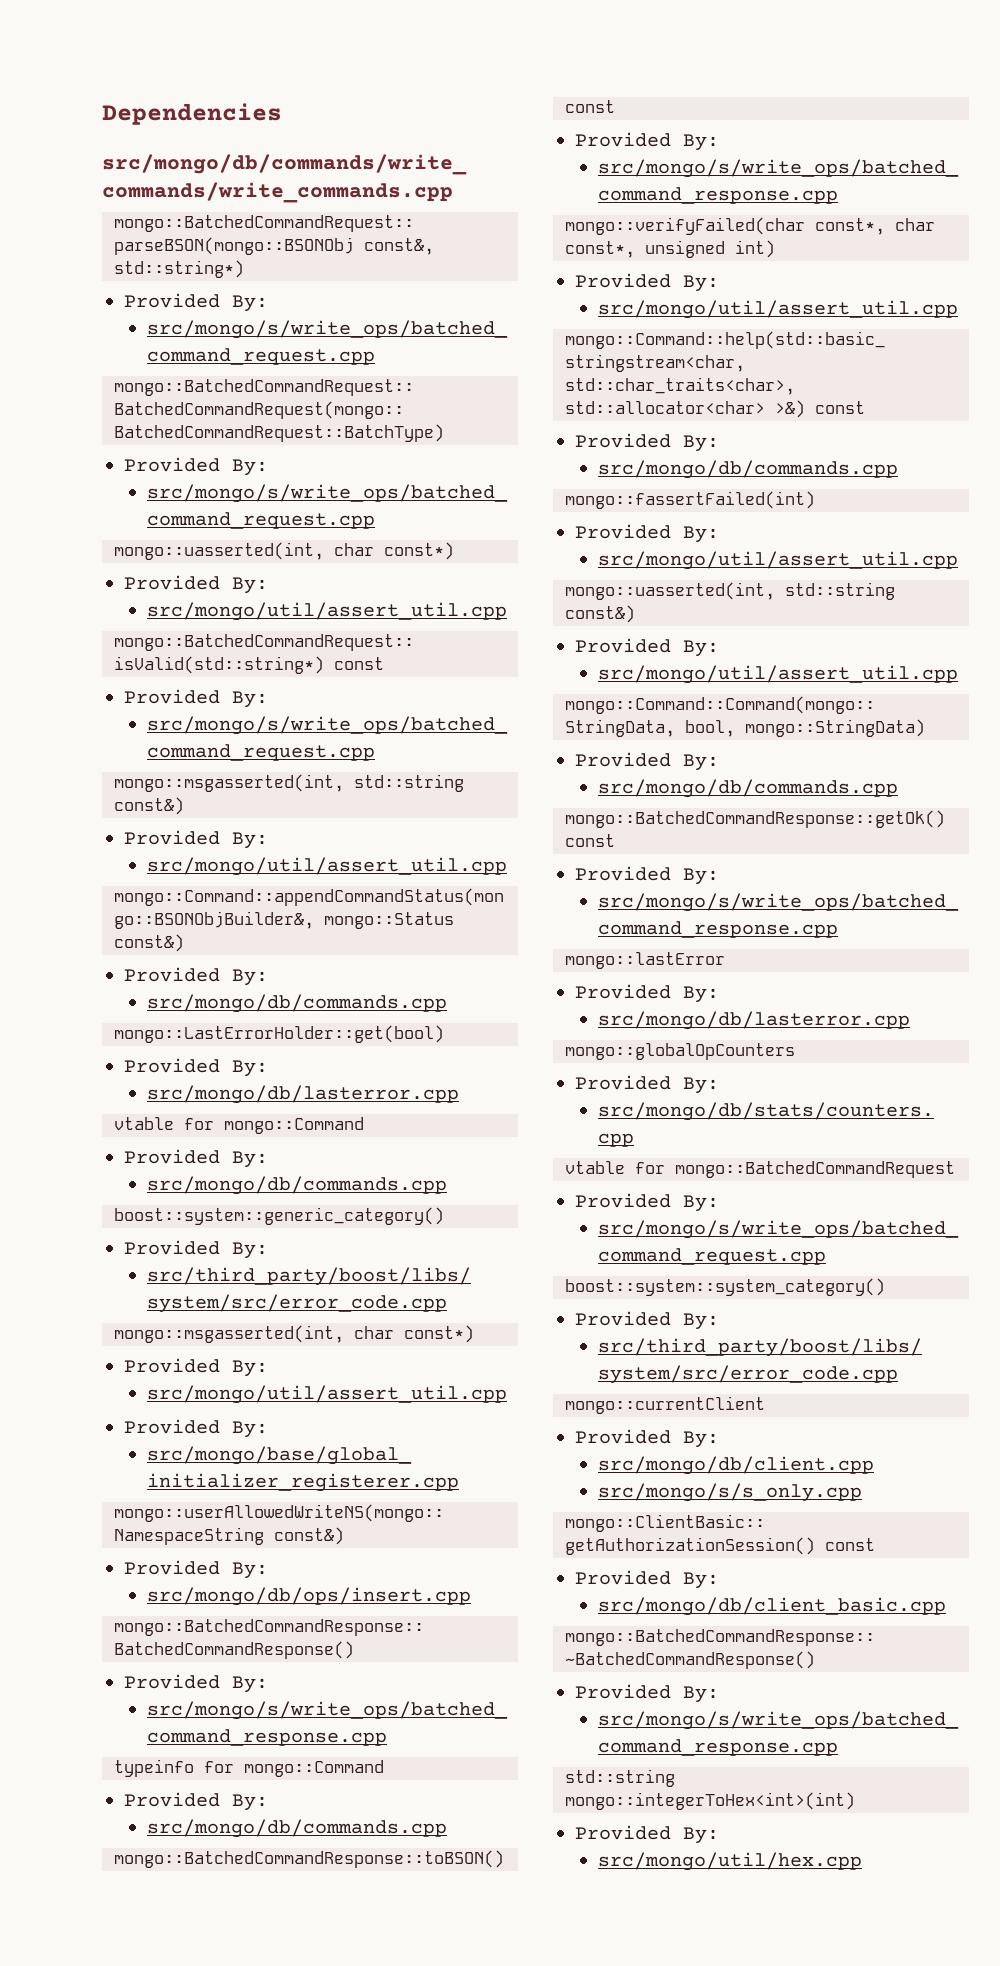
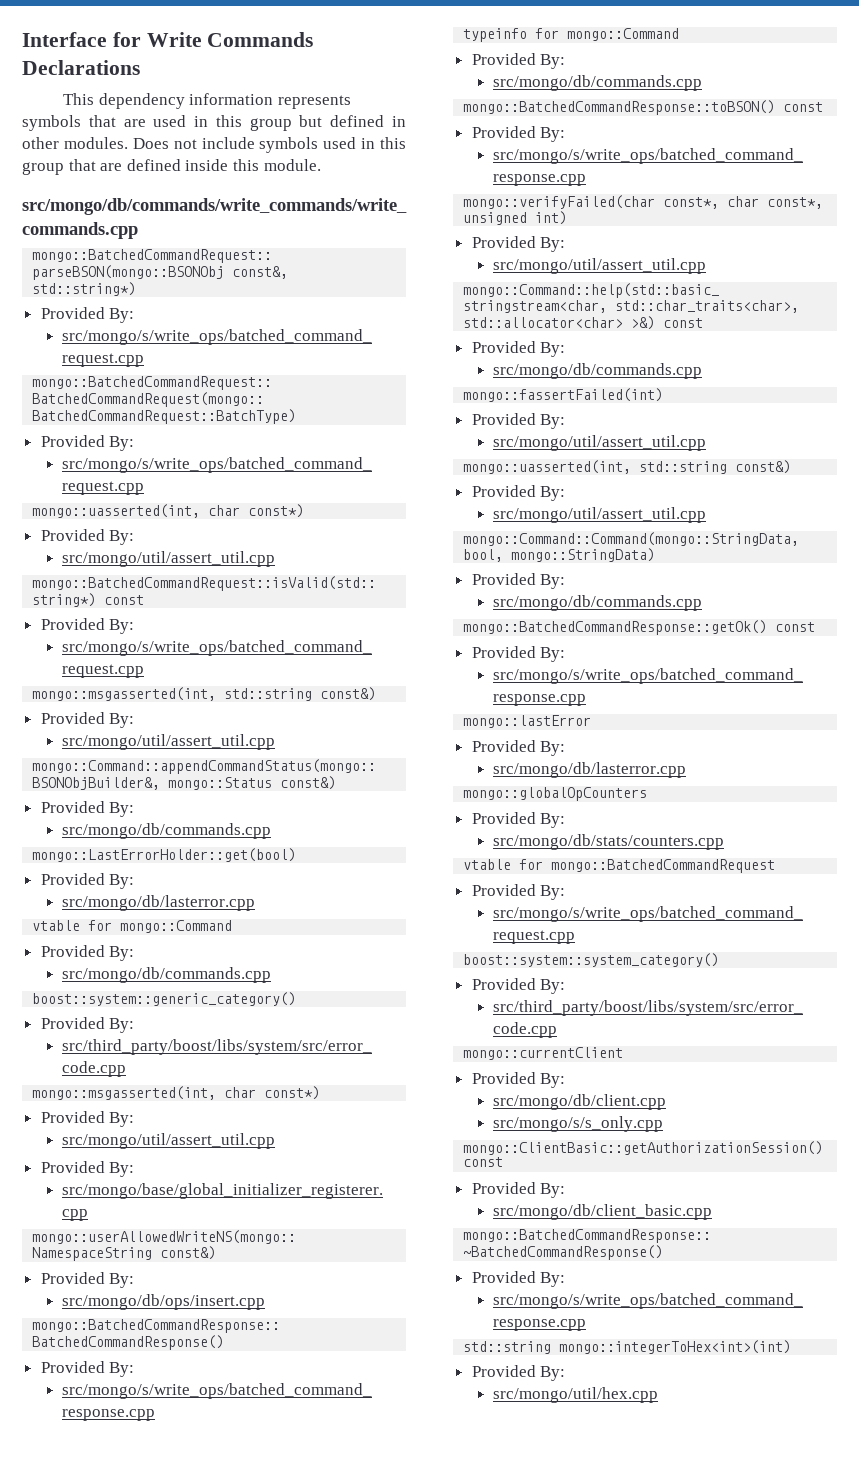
- Dependencies
+ Interface for Write Commands Declarations
+ This dependency information represents symbols that are used in this group but defined in other modules. Does not include symbols used in this group that are defined inside this module.

